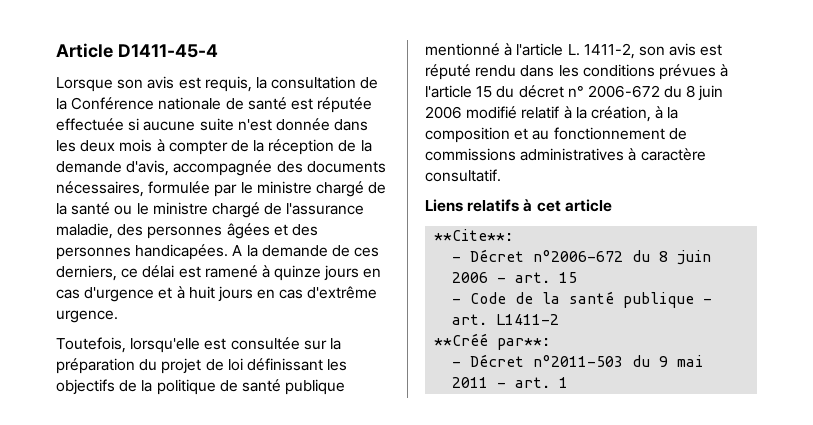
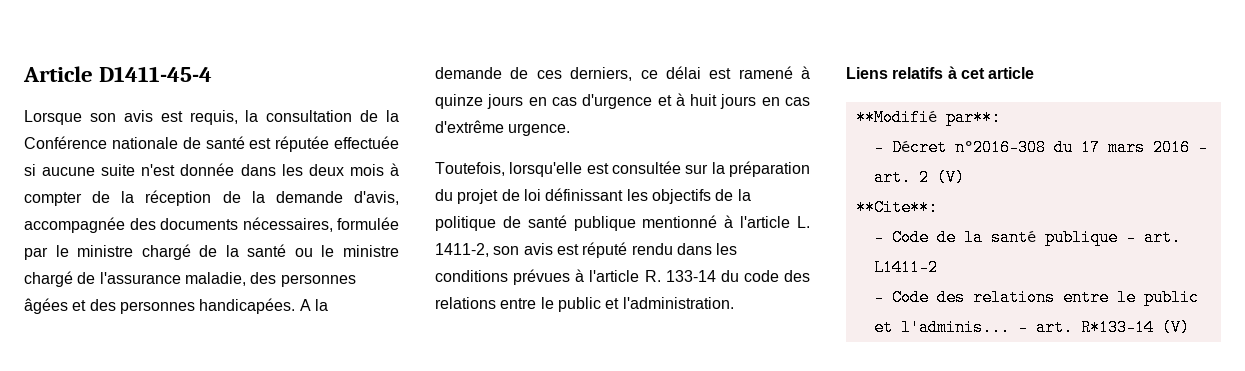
- Toutefois, lorsqu'elle est consultée sur la préparation du projet de loi définissant les objectifs de la politique de santé publique mentionné à l'article L. 1411-2, son avis est réputé rendu dans les conditions prévues à l'article 15 du décret n° 2006-672 du 8 juin 2006 modifié relatif à la création, à la composition et au fonctionnement de commissions administratives à caractère consultatif.
+ Toutefois, lorsqu'elle est consultée sur la préparation du projet de loi définissant les objectifs de la politique de santé publique mentionné à l'article L. 1411-2, son avis est réputé rendu dans les conditions prévues à l'article R. 133-14 du code des relations entre le public et l'administration.
+ **Modifié par**:
+ - Décret n°2016-308 du 17 mars 2016 - art. 2 (V)
  **Cite**:
- - Décret n°2006-672 du 8 juin 2006 - art. 15
- **Créé par**:
- - Décret n°2011-503 du 9 mai 2011 - art. 1
+ - Code des relations entre le public et l'adminis... - art. R*133-14 (V)

